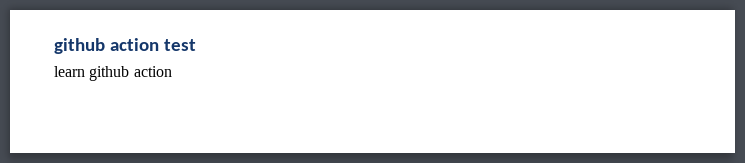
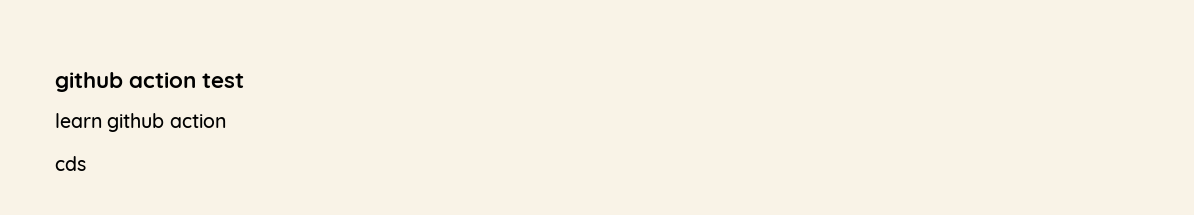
+ cds

